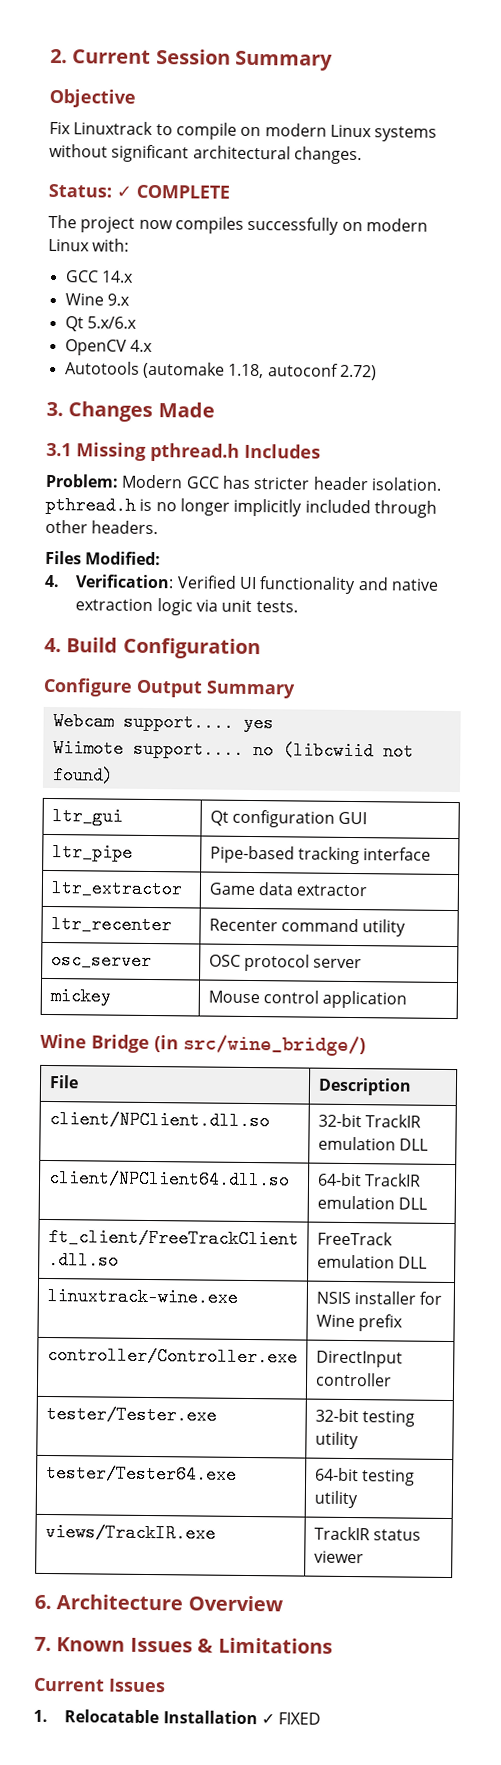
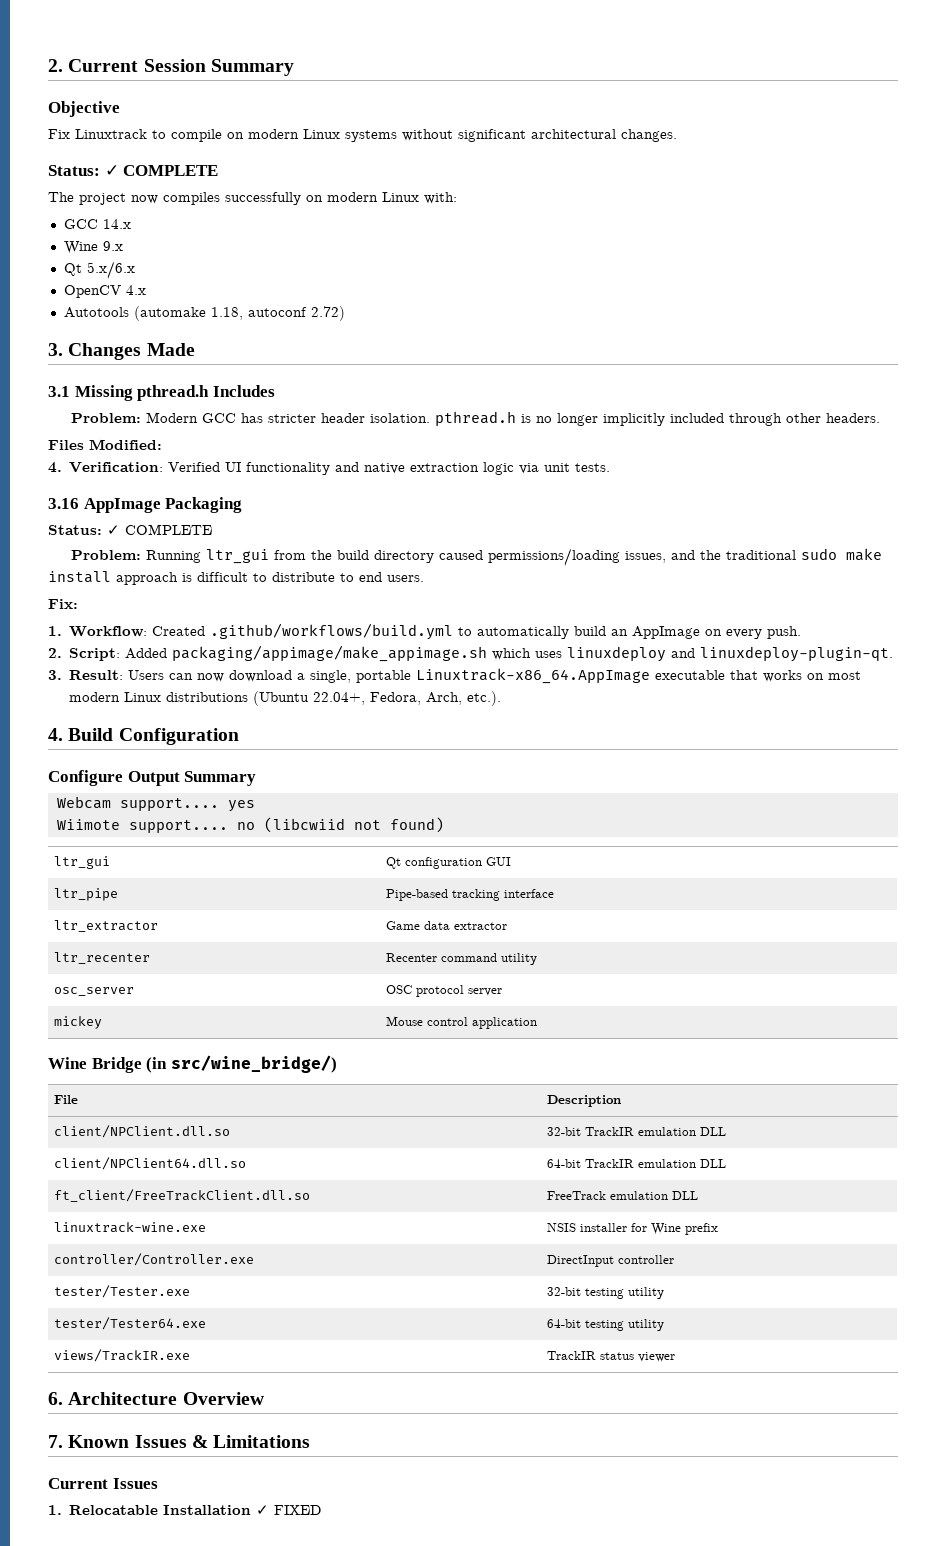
+ 3.16 AppImage Packaging
+ Status: ✓ COMPLETE
+ Problem: Running ltr_gui from the build directory caused permissions/loading issues, and the traditional sudo make install approach is difficult to distribute to end users.
+ Fix:
+ 1. Workflow: Created .github/workflows/build.yml to automatically build an AppImage on every push.
+ 2. Script: Added packaging/appimage/make_appimage.sh which uses linuxdeploy and linuxdeploy-plugin-qt.
+ 3. Result: Users can now download a single, portable Linuxtrack-x86_64.AppImage executable that works on most modern Linux distributions (Ubuntu 22.04+, Fedora, Arch, etc.).

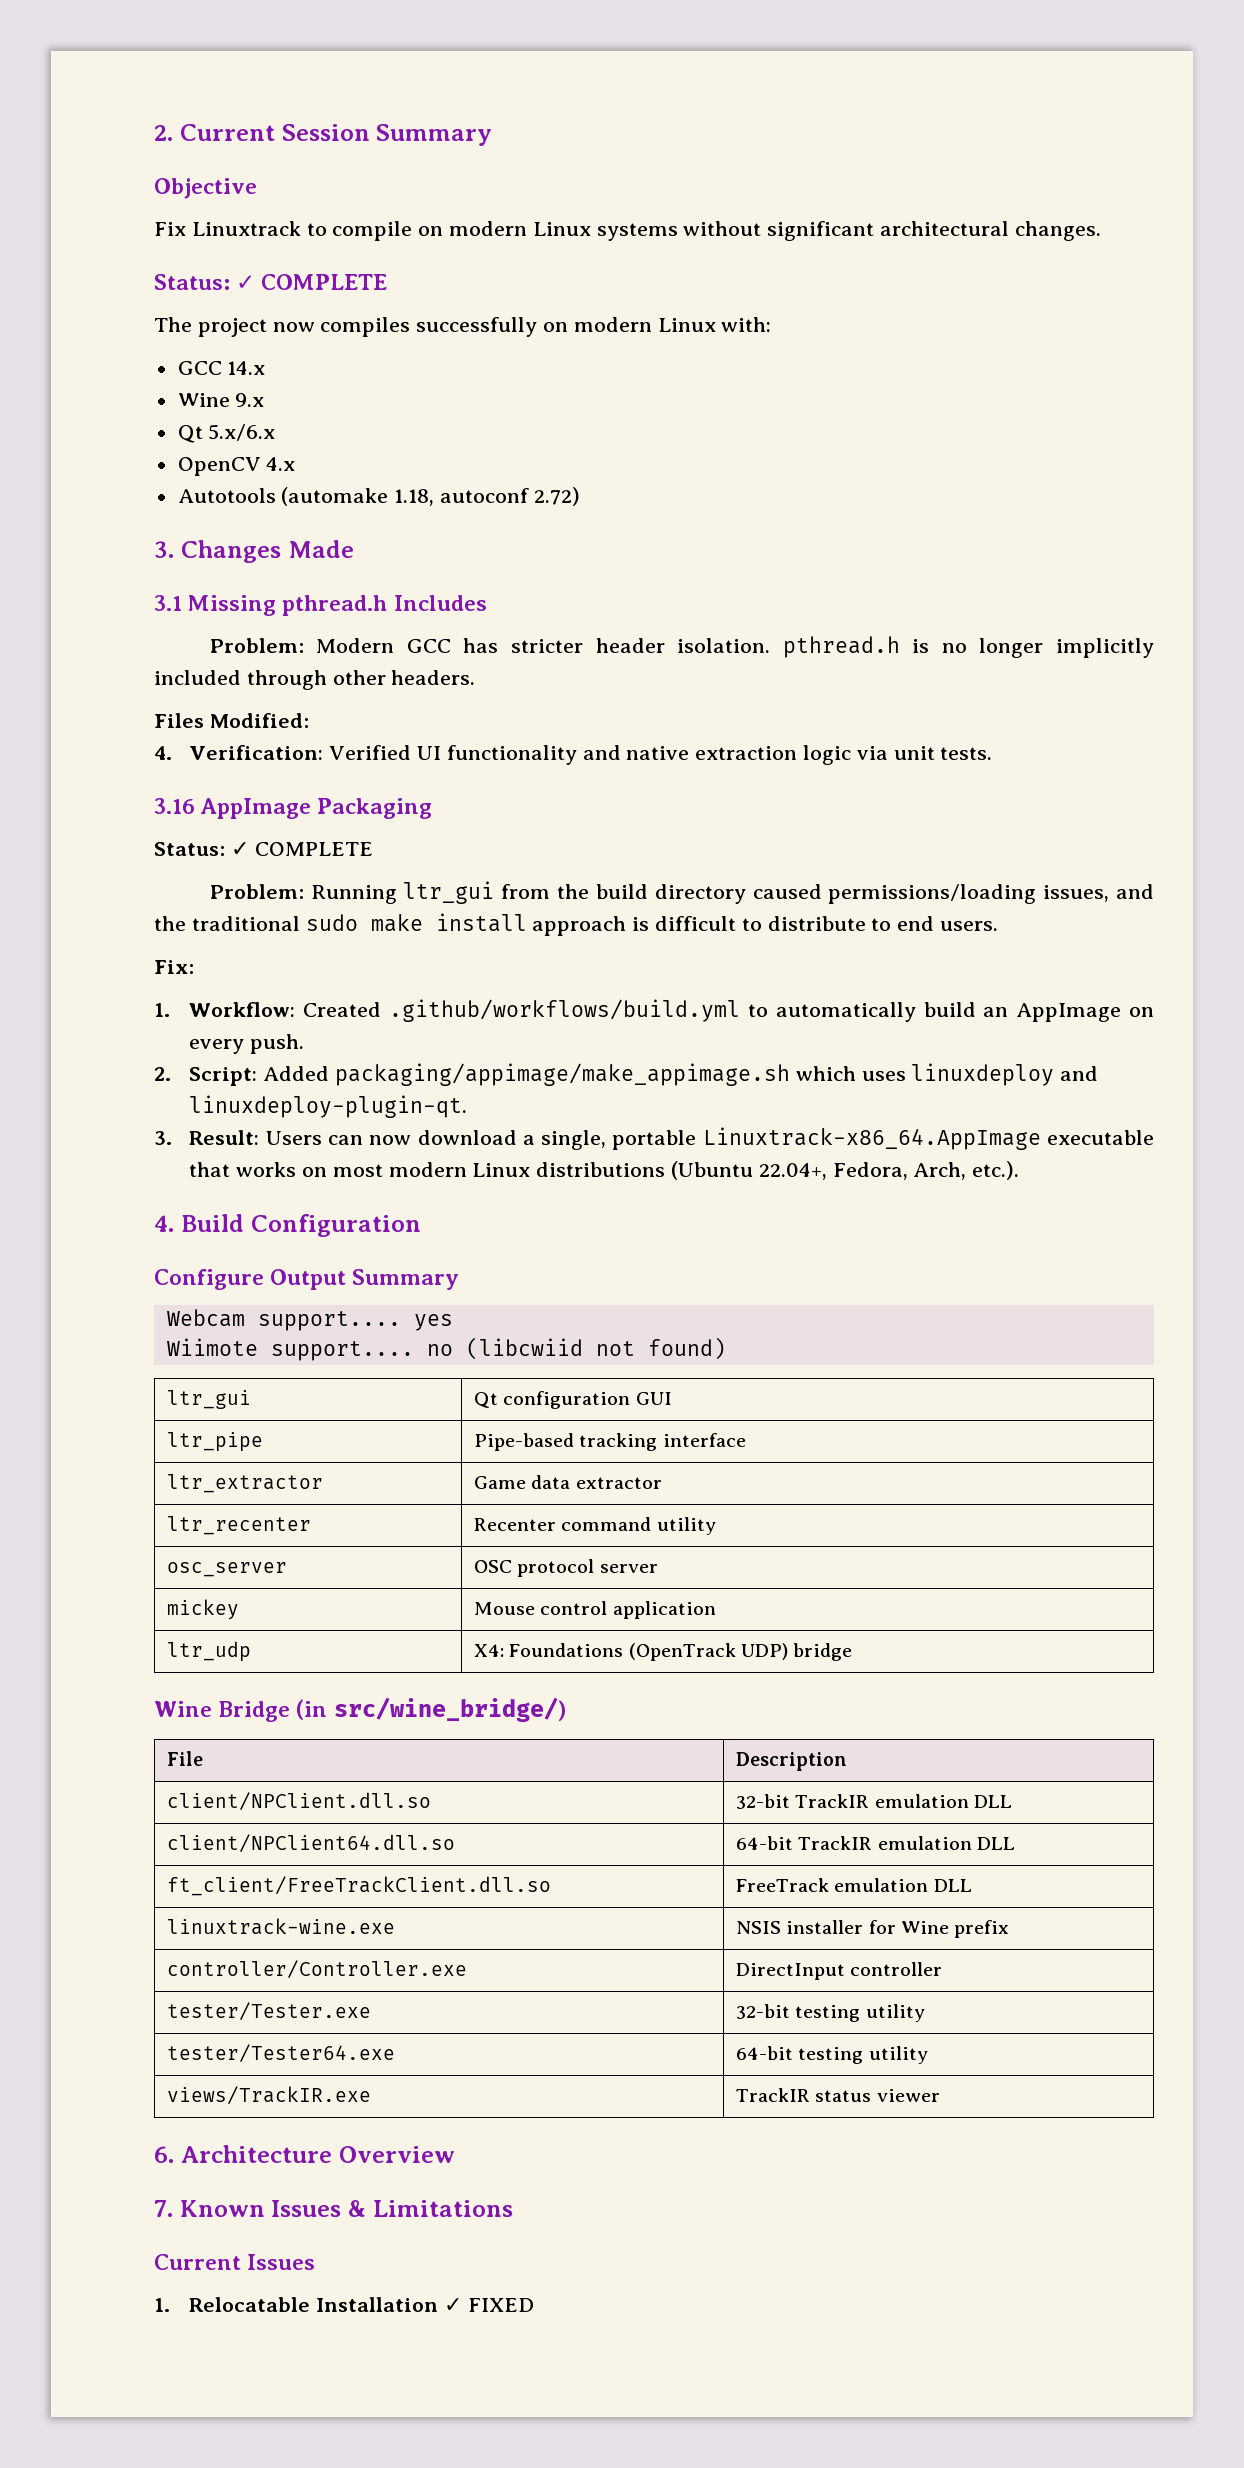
+ ltr_udp | X4: Foundations (OpenTrack UDP) bridge

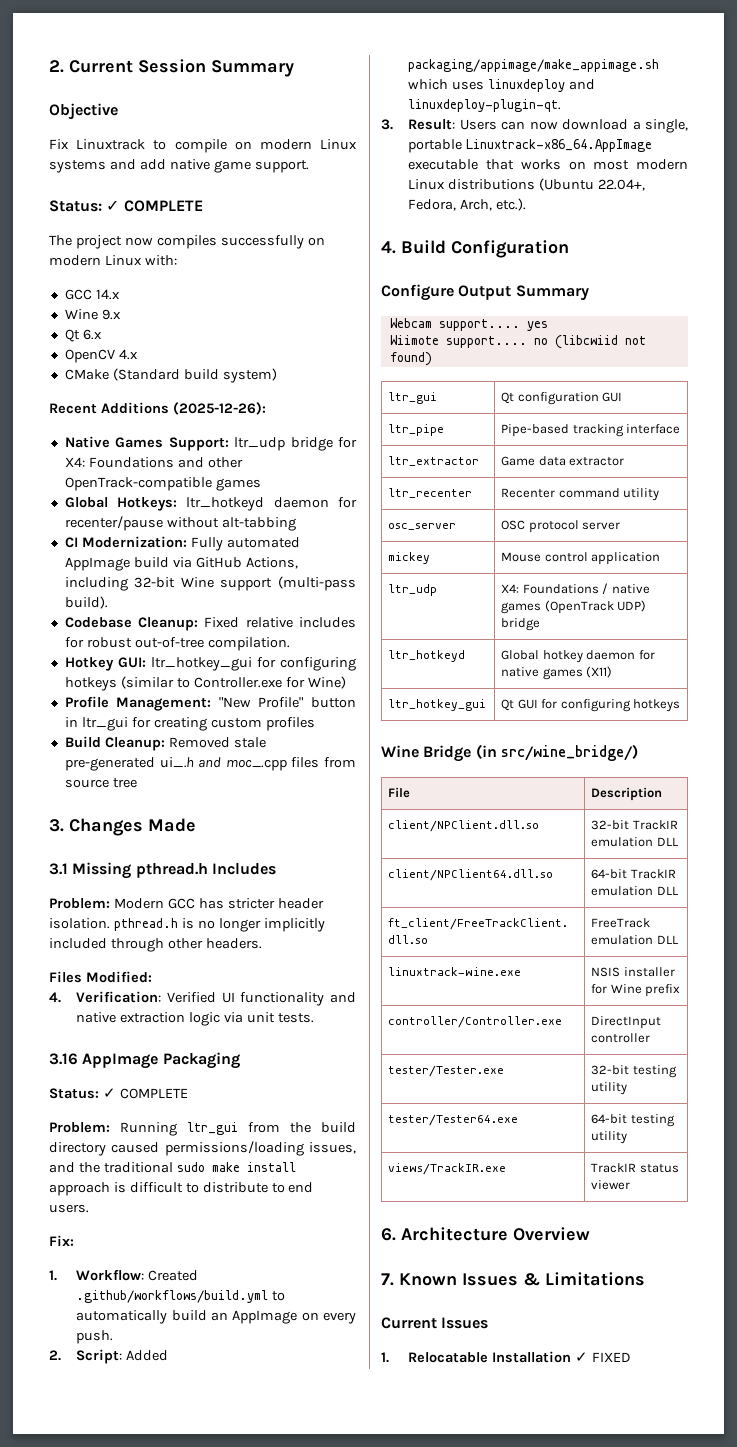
- Fix Linuxtrack to compile on modern Linux systems without significant architectural changes.
+ Fix Linuxtrack to compile on modern Linux systems and add native game support.
- Qt 5.x/6.x
+ Qt 6.x
- Autotools (automake 1.18, autoconf 2.72)
+ CMake (Standard build system)
+ Recent Additions (2025-12-26):
+ Native Games Support: ltr_udp bridge for X4: Foundations and other OpenTrack-compatible games
+ Global Hotkeys: ltr_hotkeyd daemon for recenter/pause without alt-tabbing
+ CI Modernization: Fully automated AppImage build via GitHub Actions, including 32-bit Wine support (multi-pass build).
+ Codebase Cleanup: Fixed relative includes for robust out-of-tree compilation.
+ Hotkey GUI: ltr_hotkey_gui for configuring hotkeys (similar to Controller.exe for Wine)
+ Profile Management: "New Profile" button in ltr_gui for creating custom profiles
+ Build Cleanup: Removed stale pre-generated ui_.h and moc_.cpp files from source tree
- ltr_udp | X4: Foundations (OpenTrack UDP) bridge
+ ltr_udp | X4: Foundations / native games (OpenTrack UDP) bridge
+ ltr_hotkeyd | Global hotkey daemon for native games (X11)
+ ltr_hotkey_gui | Qt GUI for configuring hotkeys

